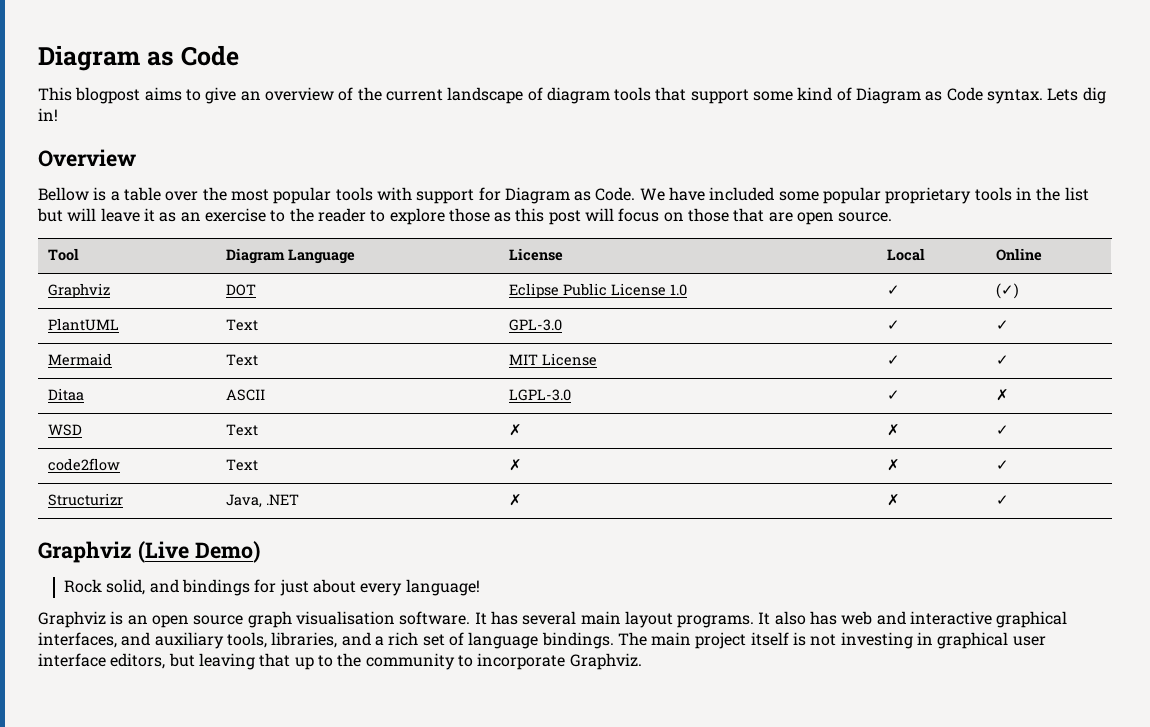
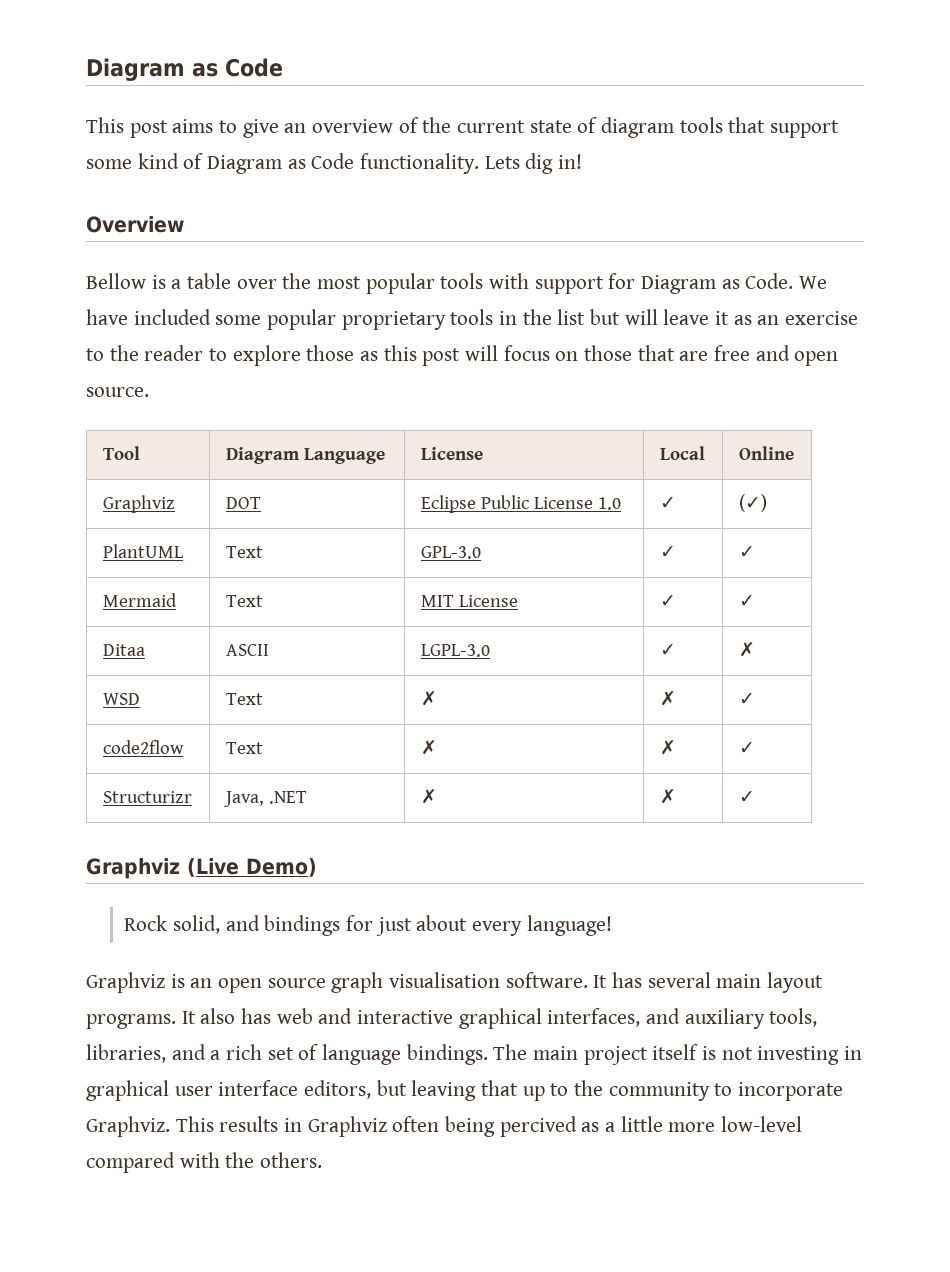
- This blogpost aims to give an overview of the current landscape of diagram tools that support some kind of Diagram as Code syntax.
+ This post aims to give an overview of the current state of diagram tools that support some kind of Diagram as Code functionality.
- We have included some popular proprietary tools in the list but will leave it as an exercise to the reader to explore those as this post will focus on those that are open source.
+ We have included some popular proprietary tools in the list but will leave it as an exercise to the reader to explore those as this post will focus on those that are free and open source.
+ This results in Graphviz often being percived as a little more low-level compared with the others.

